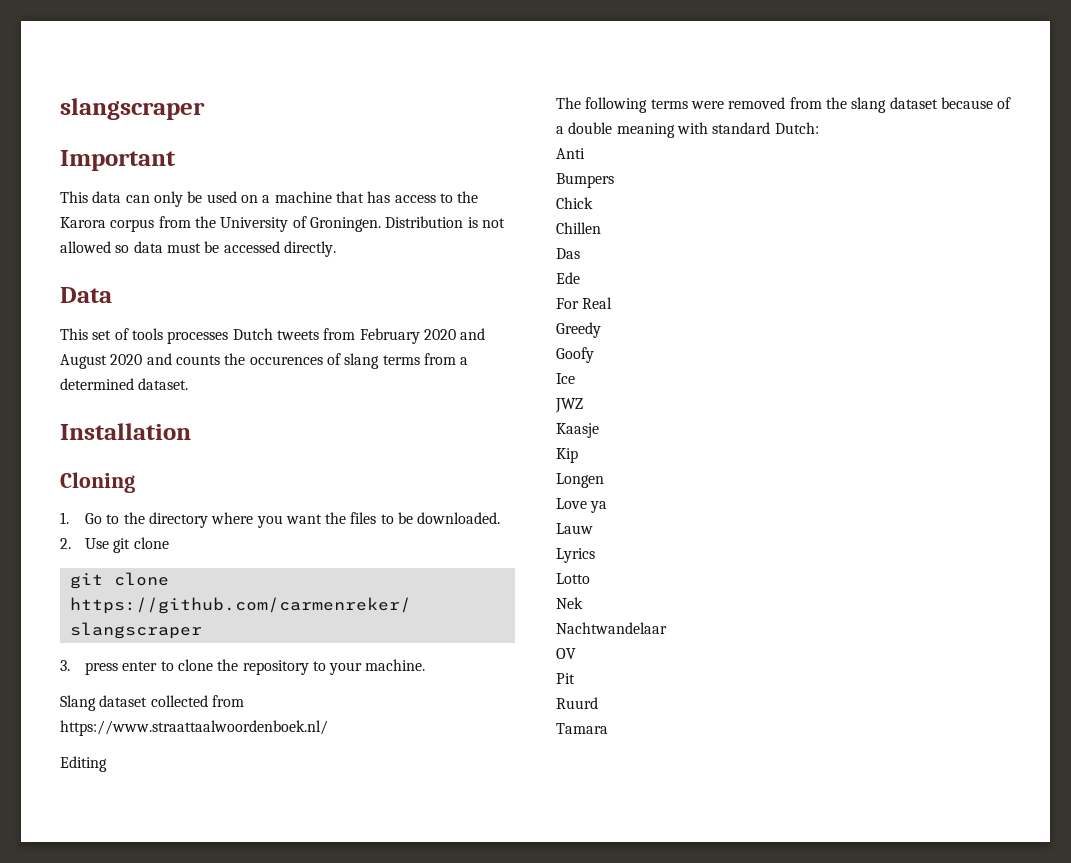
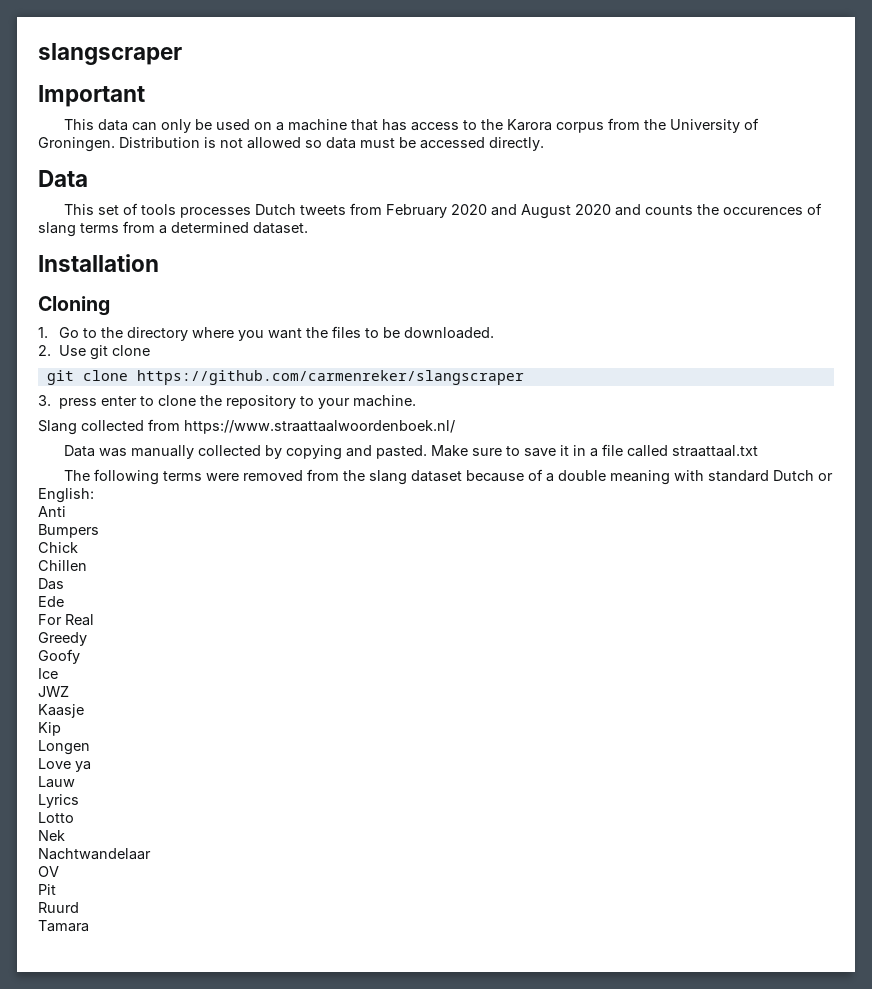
- Slang dataset collected from https://www.straattaalwoordenboek.nl/
+ Slang collected from https://www.straattaalwoordenboek.nl/
- Editing
+ Data was manually collected by copying and pasted. Make sure to save it in a file called straattaal.txt
- The following terms were removed from the slang dataset because of a double meaning with standard Dutch:
+ The following terms were removed from the slang dataset because of a double meaning with standard Dutch or English:

